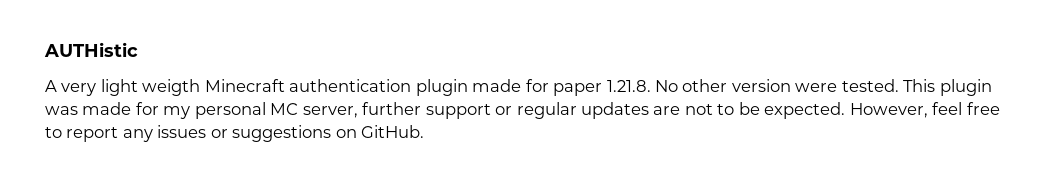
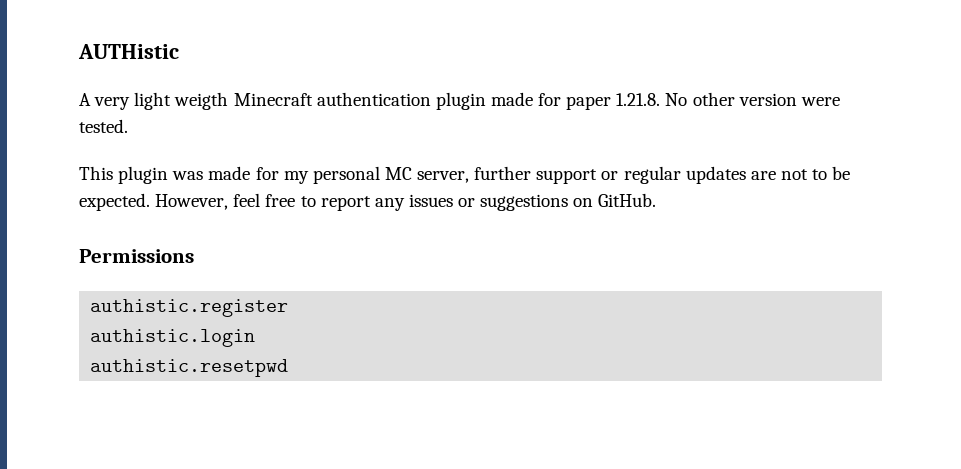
- A very light weigth Minecraft authentication plugin made for paper 1.21.8. No other version were tested. This plugin was made for my personal MC server, further support or regular updates are not to be expected.
+ A very light weigth Minecraft authentication plugin made for paper 1.21.8. No other version were tested.
+ This plugin was made for my personal MC server, further support or regular updates are not to be expected.
+ Permissions
+ authistic.register
+ authistic.login
+ authistic.resetpwd

